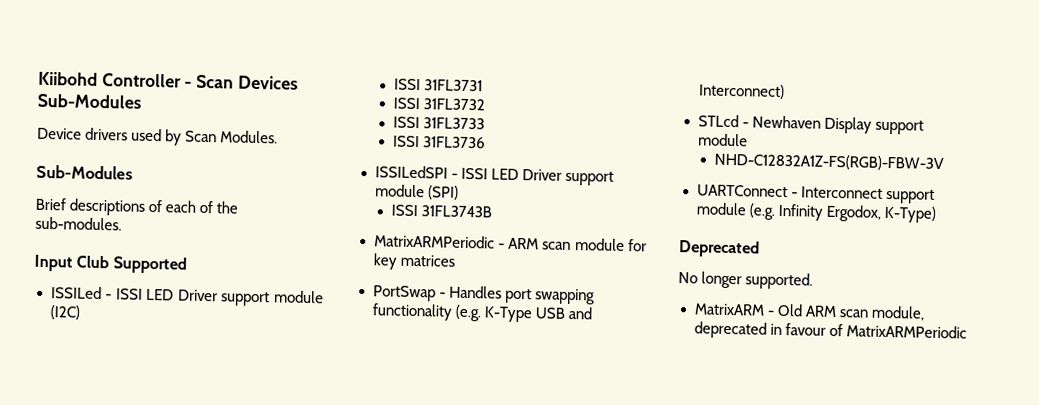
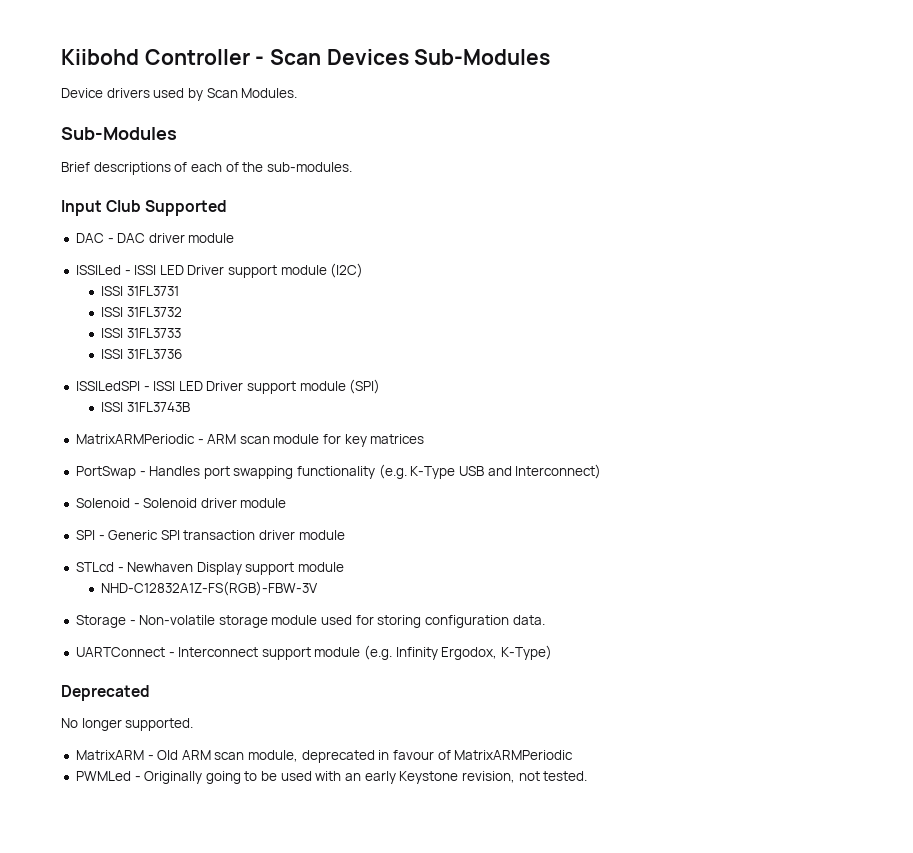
+ DAC - DAC driver module
+ Solenoid - Solenoid driver module
+ SPI - Generic SPI transaction driver module
+ Storage - Non-volatile storage module used for storing configuration data.
+ PWMLed - Originally going to be used with an early Keystone revision, not tested.

